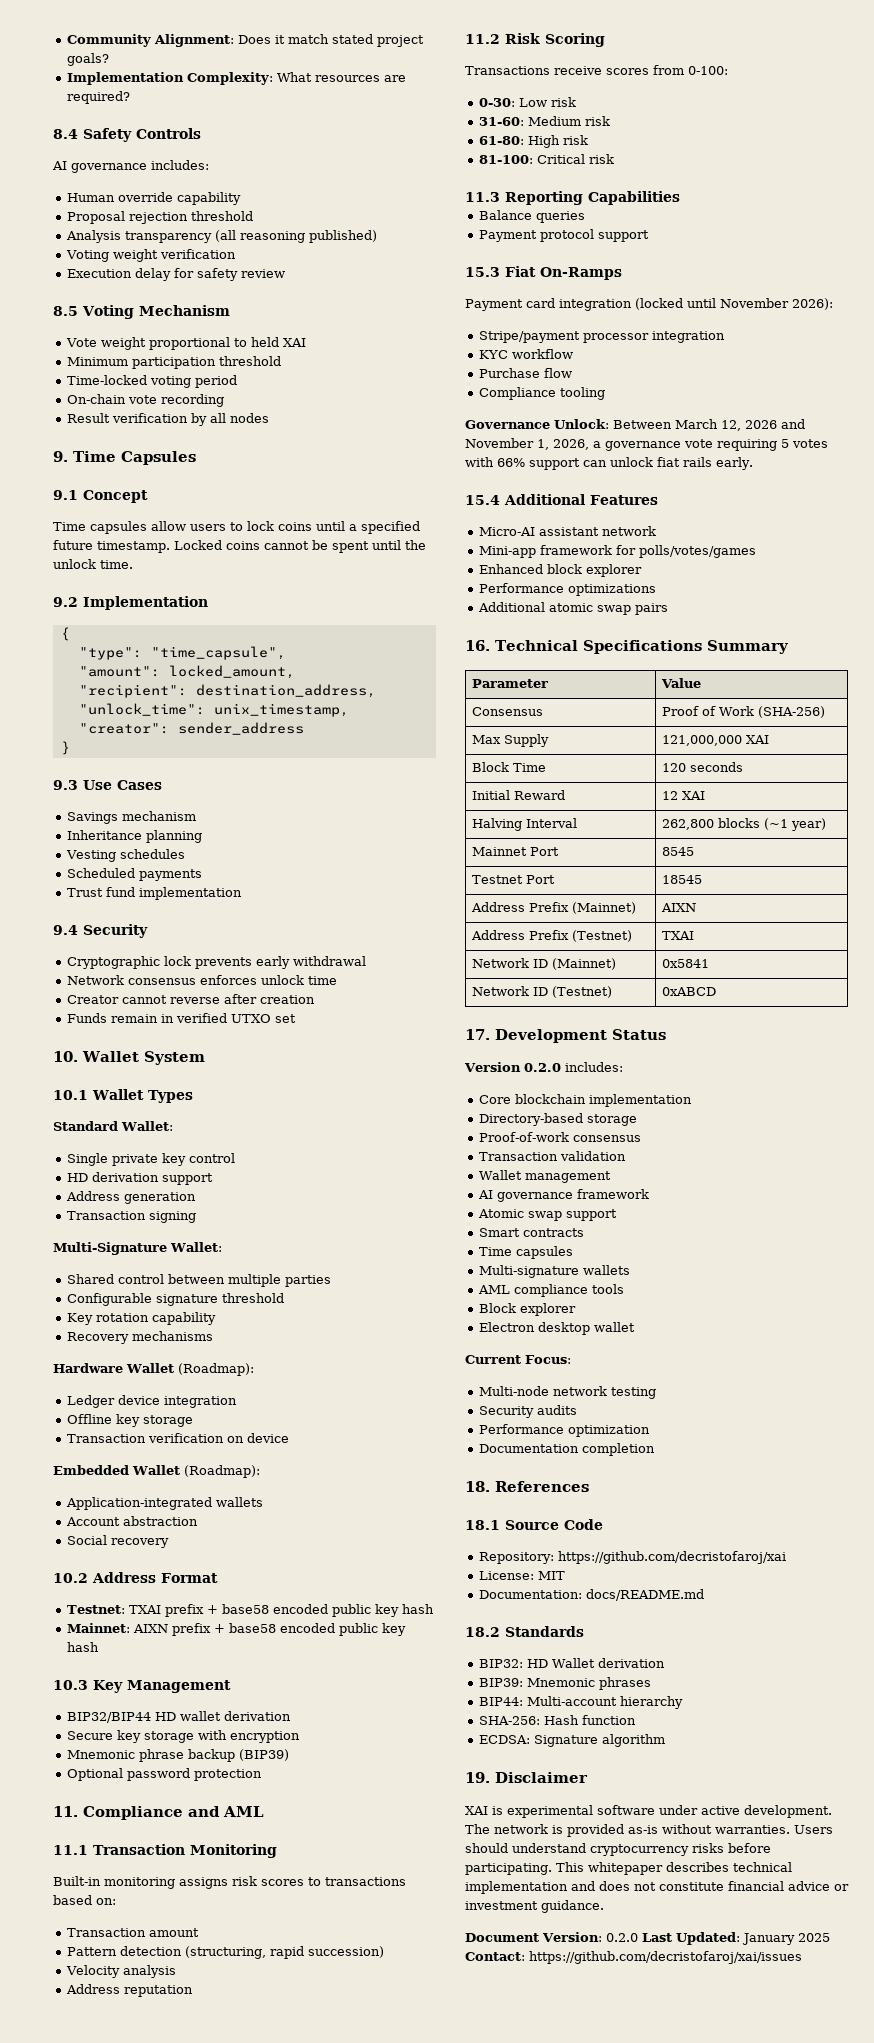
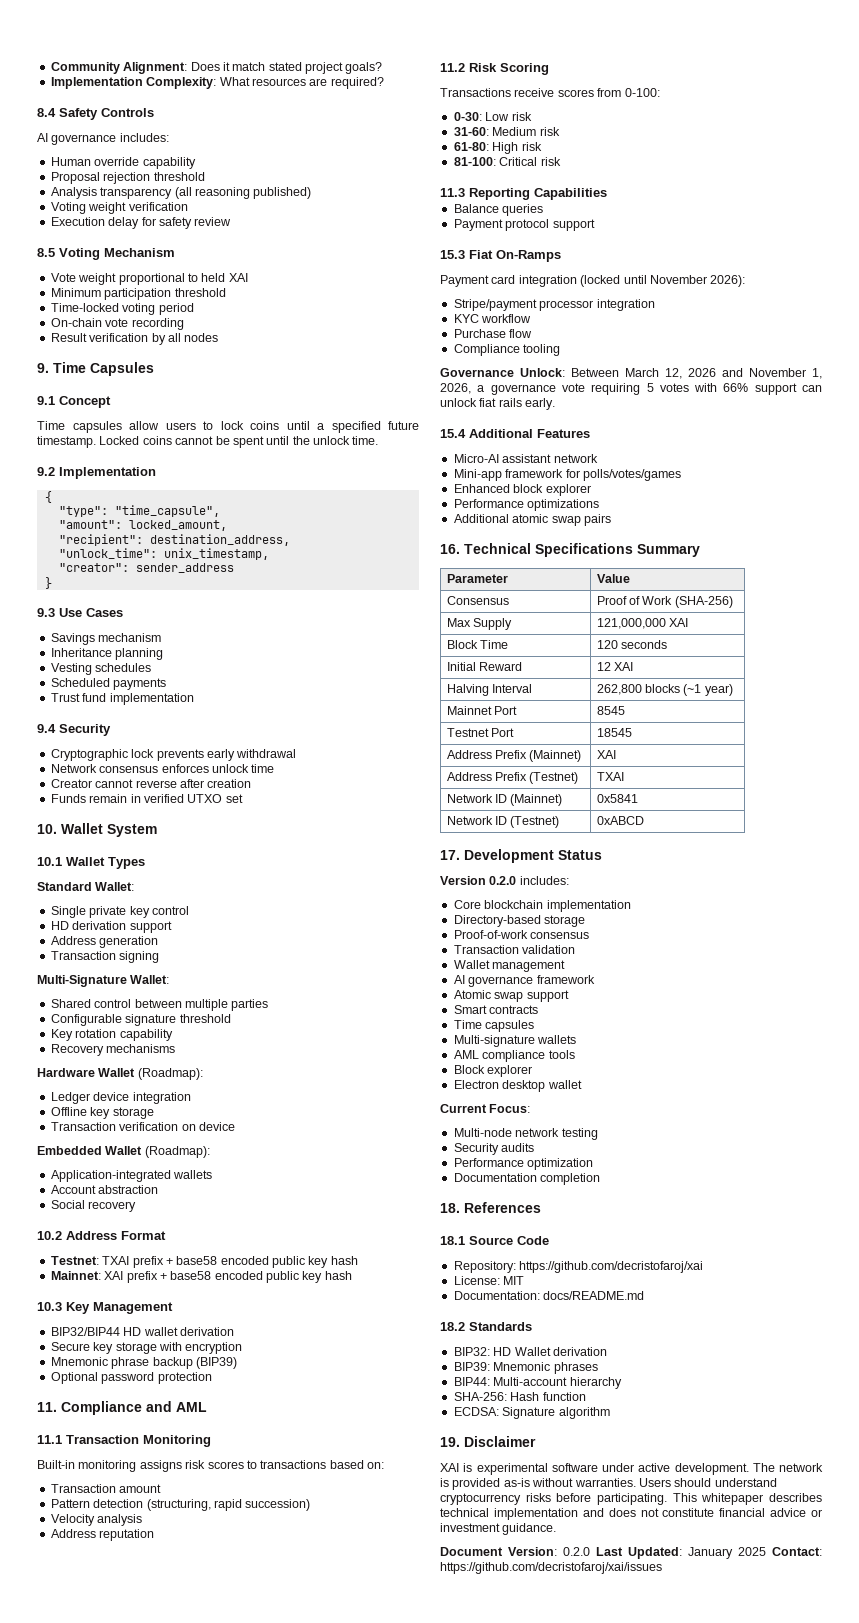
- Mainnet: AIXN prefix + base58 encoded public key hash
+ Mainnet: XAI prefix + base58 encoded public key hash
- Address Prefix (Mainnet) | AIXN
+ Address Prefix (Mainnet) | XAI

